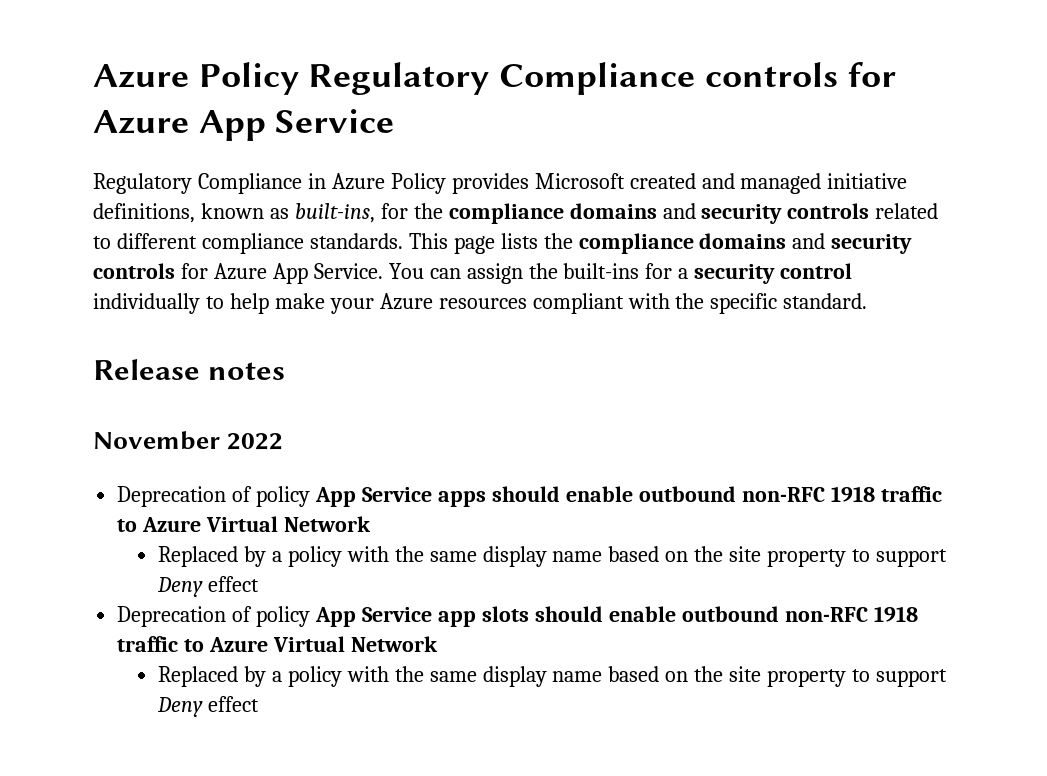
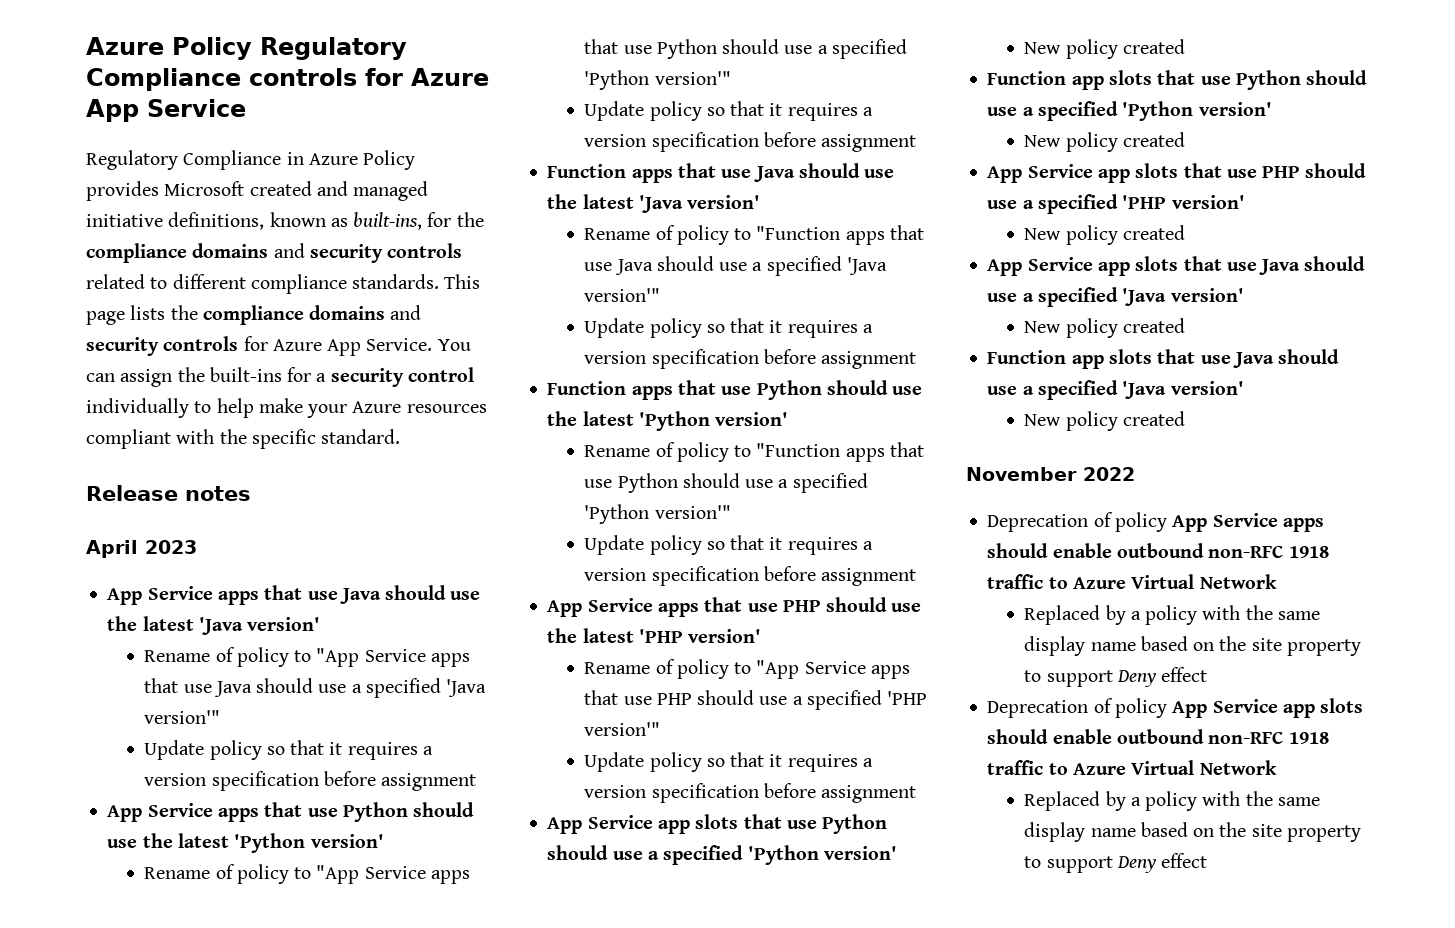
+ April 2023
+ App Service apps that use Java should use the latest 'Java version'
+ Rename of policy to "App Service apps that use Java should use a specified 'Java version'"
+ Update policy so that it requires a version specification before assignment
+ App Service apps that use Python should use the latest 'Python version'
+ Rename of policy to "App Service apps that use Python should use a specified 'Python version'"
+ Update policy so that it requires a version specification before assignment
+ Function apps that use Java should use the latest 'Java version'
+ Rename of policy to "Function apps that use Java should use a specified 'Java version'"
+ Update policy so that it requires a version specification before assignment
+ Function apps that use Python should use the latest 'Python version'
+ Rename of policy to "Function apps that use Python should use a specified 'Python version'"
+ Update policy so that it requires a version specification before assignment
+ App Service apps that use PHP should use the latest 'PHP version'
+ Rename of policy to "App Service apps that use PHP should use a specified 'PHP version'"
+ Update policy so that it requires a version specification before assignment
+ App Service app slots that use Python should use a specified 'Python version'
+ New policy created
+ Function app slots that use Python should use a specified 'Python version'
+ New policy created
+ App Service app slots that use PHP should use a specified 'PHP version'
+ New policy created
+ App Service app slots that use Java should use a specified 'Java version'
+ New policy created
+ Function app slots that use Java should use a specified 'Java version'
+ New policy created

